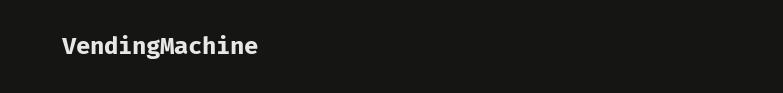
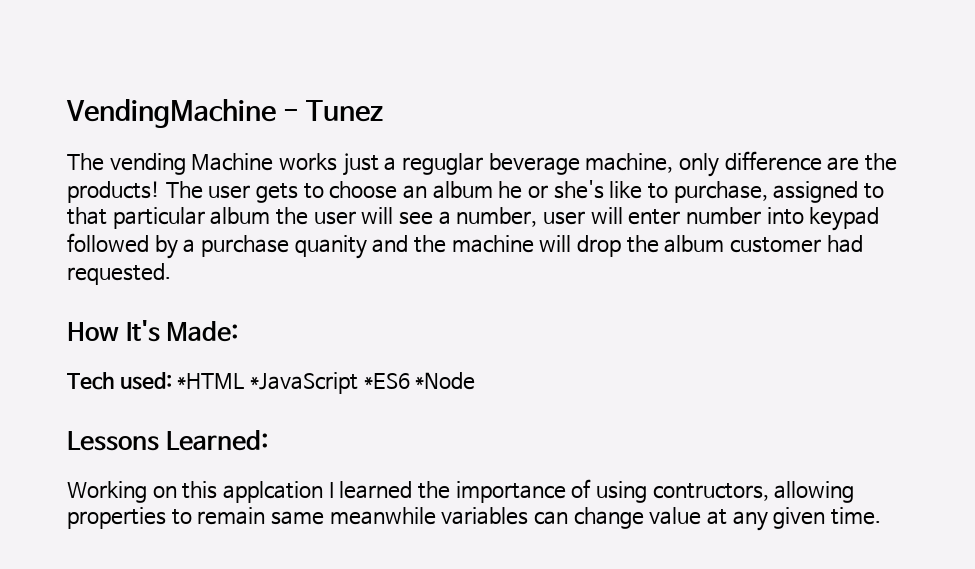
- VendingMachine
+ VendingMachine - Tunez
+ The vending Machine works just a reguglar beverage machine, only difference are the products! The user gets to choose an album he or she's like to purchase, assigned to that particular album the user will see a number, user will enter number into keypad followed by a purchase quanity and the machine will drop the album customer had requested.
+ How It's Made:
+ Tech used: *HTML *JavaScript *ES6 *Node
+ Lessons Learned:
+ Working on this applcation I learned the importance of using contructors, allowing properties to remain same meanwhile variables can change value at any given time.

